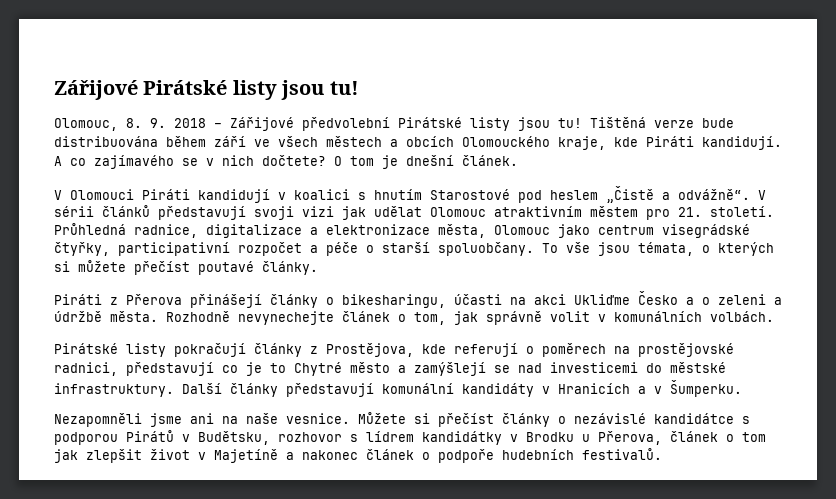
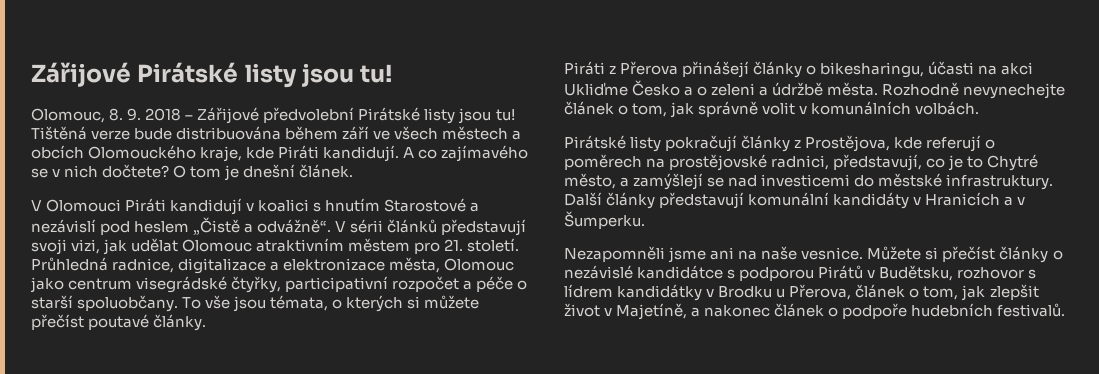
- V Olomouci Piráti kandidují v koalici s hnutím Starostové pod heslem „Čistě a odvážně“.
+ V Olomouci Piráti kandidují v koalici s hnutím Starostové a nezávislí pod heslem „Čistě a odvážně“.
- V sérii článků představují svoji vizi jak udělat Olomouc atraktivním městem pro 21. století.
+ V sérii článků představují svoji vizi, jak udělat Olomouc atraktivním městem pro 21. století.
- Pirátské listy pokračují články z Prostějova, kde referují o poměrech na prostějovské radnici, představují co je to Chytré město a zamýšlejí se nad investicemi do městské infrastruktury.
+ Pirátské listy pokračují články z Prostějova, kde referují o poměrech na prostějovské radnici, představují, co je to Chytré město, a zamýšlejí se nad investicemi do městské infrastruktury.
- Můžete si přečíst články o nezávislé kandidátce s podporou Pirátů v Budětsku, rozhovor s lídrem kandidátky v Brodku u Přerova, článek o tom jak zlepšit život v Majetíně a nakonec článek o podpoře hudebních festivalů.
+ Můžete si přečíst články o nezávislé kandidátce s podporou Pirátů v Budětsku, rozhovor s lídrem kandidátky v Brodku u Přerova, článek o tom, jak zlepšit život v Majetíně, a nakonec článek o podpoře hudebních festivalů.

